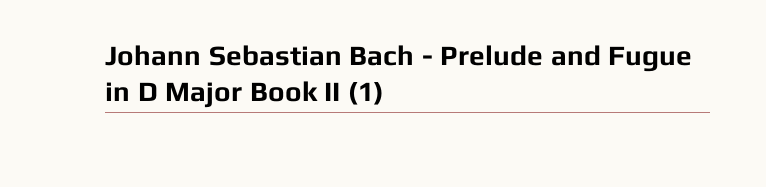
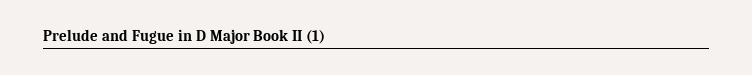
- Johann Sebastian Bach - Prelude and Fugue in D Major Book II (1)
+ Prelude and Fugue in D Major Book II (1)

